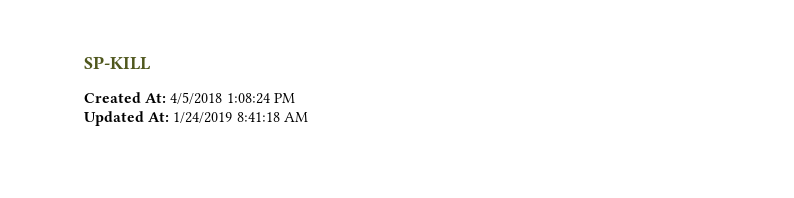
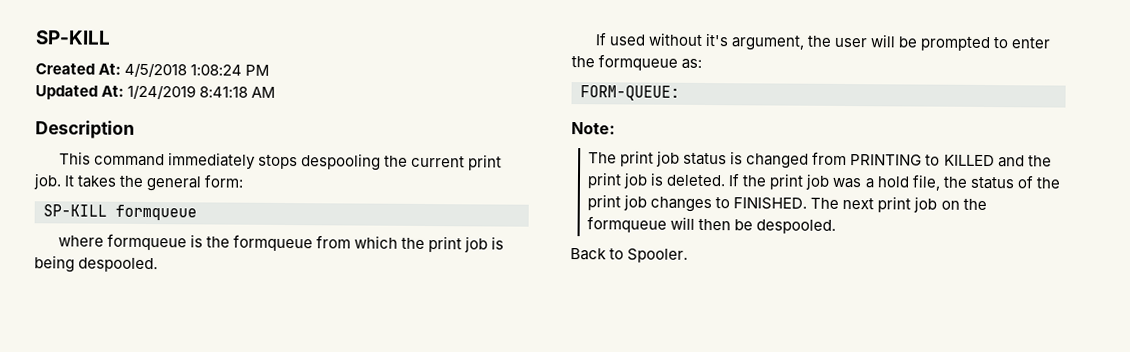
+ Description
+ This command immediately stops despooling the current print job. It takes the general form:
+ SP-KILL formqueue
+ where formqueue is the formqueue from which the print job is being despooled.
+ If used without it's argument, the user will be prompted to enter the formqueue as:
+ FORM-QUEUE:
+ Note:
+ The print job status is changed from PRINTING to KILLED and the print job is deleted. If the print job was a hold file, the status of the print job changes to FINISHED. The next print job on the formqueue will then be despooled.
+ Back to Spooler.

